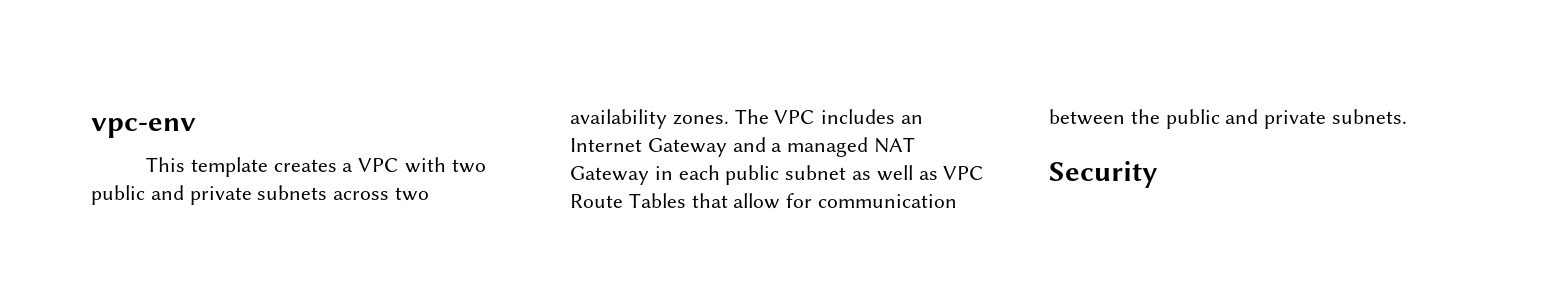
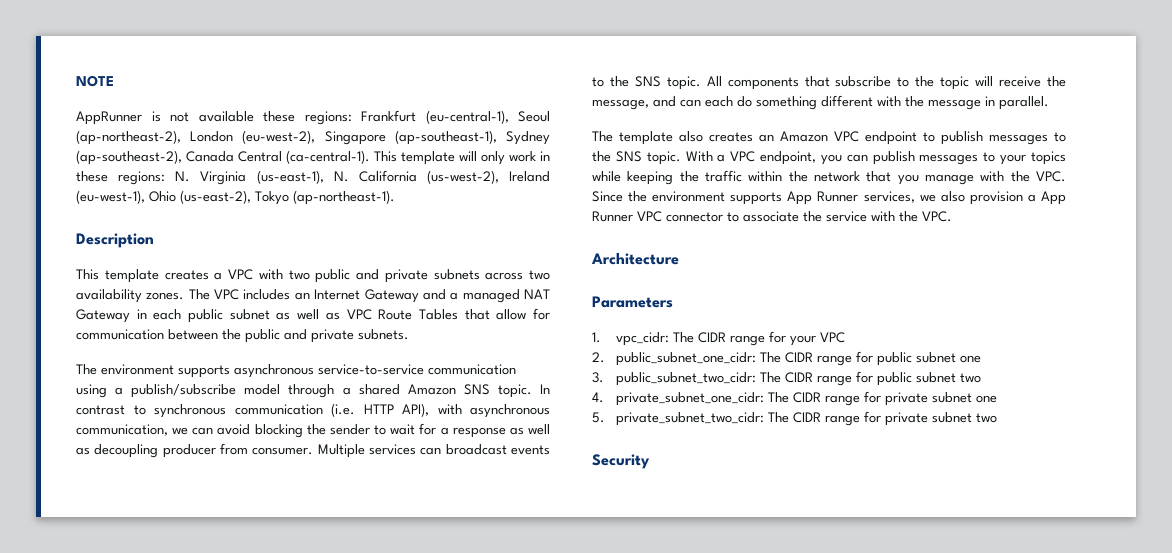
- vpc-env
+ NOTE
+ AppRunner is not available these regions: Frankfurt (eu-central-1), Seoul (ap-northeast-2), London (eu-west-2), Singapore (ap-southeast-1), Sydney (ap-southeast-2), Canada Central (ca-central-1). This template will only work in these regions: N. Virginia (us-east-1), N. California (us-west-2), Ireland (eu-west-1), Ohio (us-east-2), Tokyo (ap-northeast-1).
+ Description
+ The environment supports asynchronous service-to-service communication using a publish/subscribe model through a shared Amazon SNS topic. In contrast to synchronous communication (i.e. HTTP API), with asynchronous communication, we can avoid blocking the sender to wait for a response as well as decoupling producer from consumer. Multiple services can broadcast events to the SNS topic. All components that subscribe to the topic will receive the message, and can each do something different with the message in parallel.
+ The template also creates an Amazon VPC endpoint to publish messages to the SNS topic. With a VPC endpoint, you can publish messages to your topics while keeping the traffic within the network that you manage with the VPC. Since the environment supports App Runner services, we also provision a App Runner VPC connector to associate the service with the VPC.
+ Architecture
+ Parameters
+ 1. vpc_cidr: The CIDR range for your VPC
+ 2. public_subnet_one_cidr: The CIDR range for public subnet one
+ 3. public_subnet_two_cidr: The CIDR range for public subnet two
+ 4. private_subnet_one_cidr: The CIDR range for private subnet one
+ 5. private_subnet_two_cidr: The CIDR range for private subnet two

